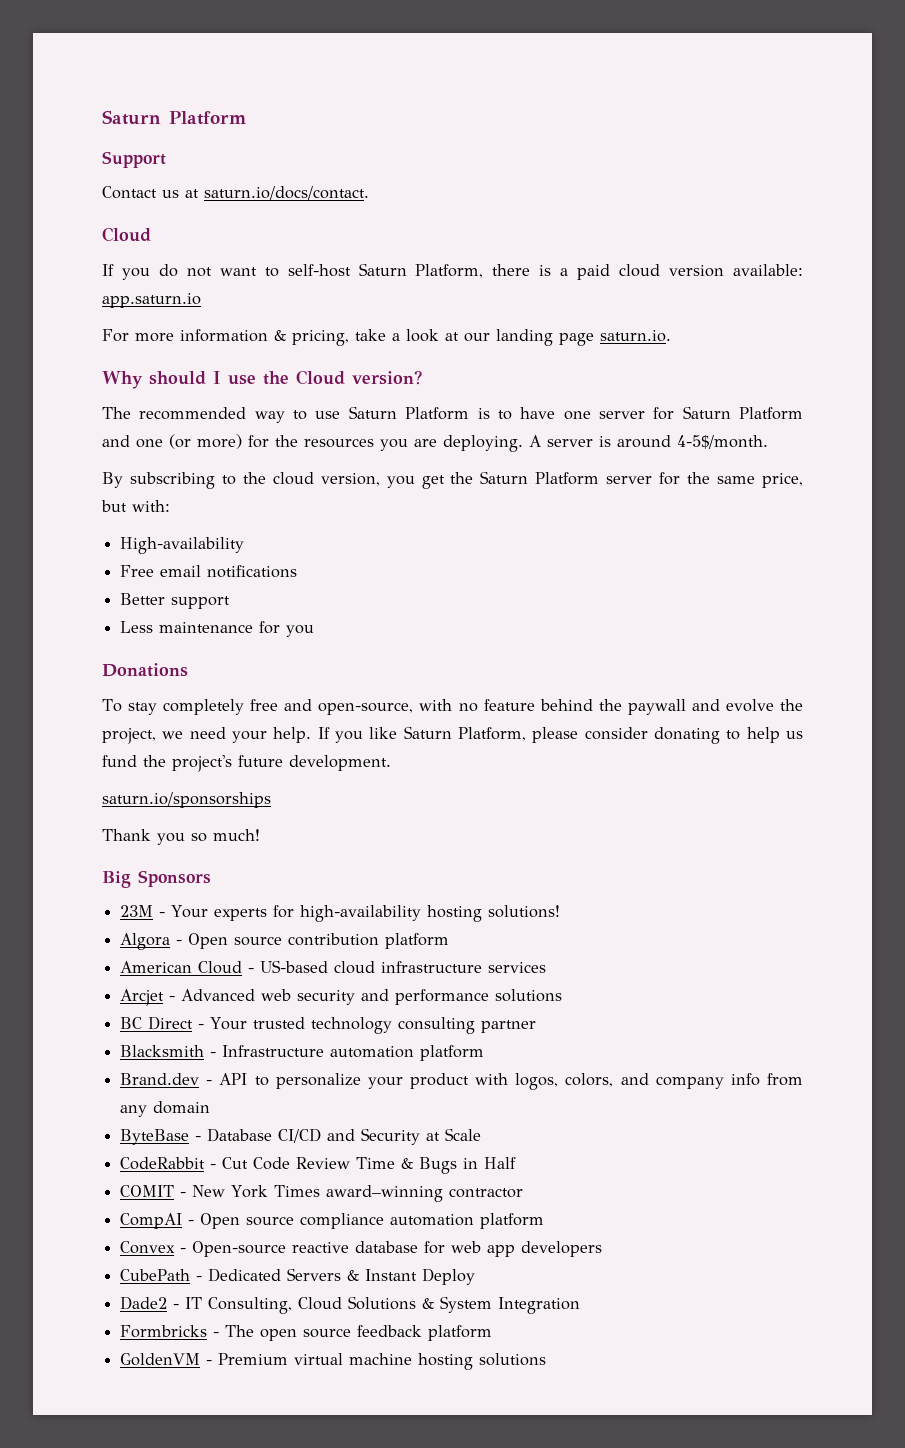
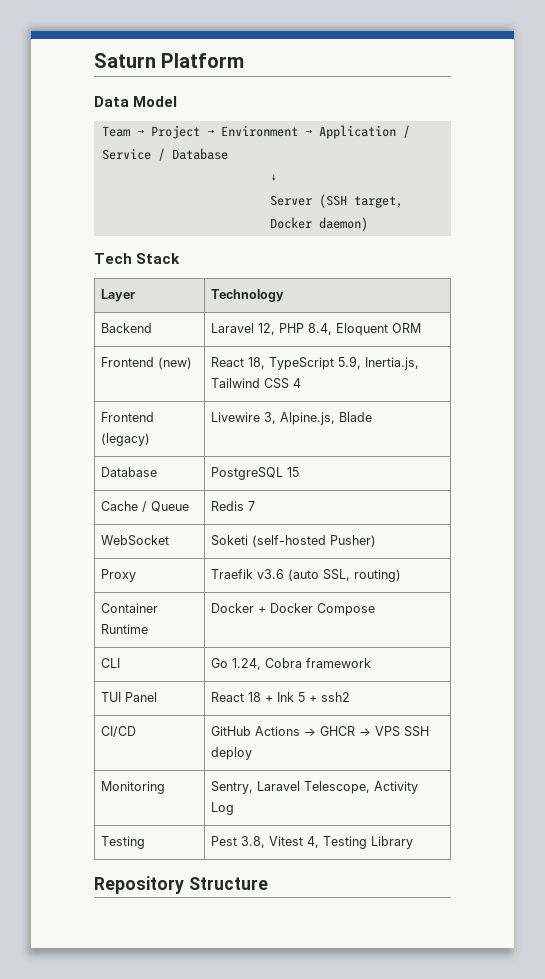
- Support
- Contact us at saturn.io/docs/contact.
- Cloud
- If you do not want to self-host Saturn Platform, there is a paid cloud version available: app.saturn.io
- For more information & pricing, take a look at our landing page saturn.io.
- Why should I use the Cloud version?
- The recommended way to use Saturn Platform is to have one server for Saturn Platform and one (or more) for the resources you are deploying. A server is around 4-5$/month.
- By subscribing to the cloud version, you get the Saturn Platform server for the same price, but with:
- High-availability
- Free email notifications
- Better support
- Less maintenance for you
- Donations
- To stay completely free and open-source, with no feature behind the paywall and evolve the project, we need your help. If you like Saturn Platform, please consider donating to help us fund the project's future development.
- saturn.io/sponsorships
- Thank you so much!
- Big Sponsors
- 23M - Your experts for high-availability hosting solutions!
- Algora - Open source contribution platform
- American Cloud - US-based cloud infrastructure services
- Arcjet - Advanced web security and performance solutions
- BC Direct - Your trusted technology consulting partner
- Blacksmith - Infrastructure automation platform
- Brand.dev - API to personalize your product with logos, colors, and company info from any domain
- ByteBase - Database CI/CD and Security at Scale
- CodeRabbit - Cut Code Review Time & Bugs in Half
- COMIT - New York Times award–winning contractor
- CompAI - Open source compliance automation platform
- Convex - Open-source reactive database for web app developers
- CubePath - Dedicated Servers & Instant Deploy
- Dade2 - IT Consulting, Cloud Solutions & System Integration
- Formbricks - The open source feedback platform
- GoldenVM - Premium virtual machine hosting solutions
+ Data Model
+ Team → Project → Environment → Application / Service / Database
+ ↓
+ Server (SSH target, Docker daemon)
+ Tech Stack
+ Layer | Technology
+ Backend | Laravel 12, PHP 8.4, Eloquent ORM
+ Frontend (new) | React 18, TypeScript 5.9, Inertia.js, Tailwind CSS 4
+ Frontend (legacy) | Livewire 3, Alpine.js, Blade
+ Database | PostgreSQL 15
+ Cache / Queue | Redis 7
+ WebSocket | Soketi (self-hosted Pusher)
+ Proxy | Traefik v3.6 (auto SSL, routing)
+ Container Runtime | Docker + Docker Compose
+ CLI | Go 1.24, Cobra framework
+ TUI Panel | React 18 + Ink 5 + ssh2
+ CI/CD | GitHub Actions → GHCR → VPS SSH deploy
+ Monitoring | Sentry, Laravel Telescope, Activity Log
+ Testing | Pest 3.8, Vitest 4, Testing Library
+ Repository Structure

